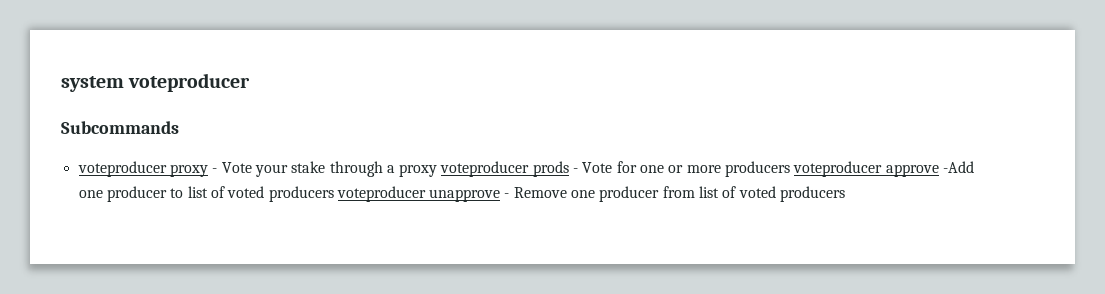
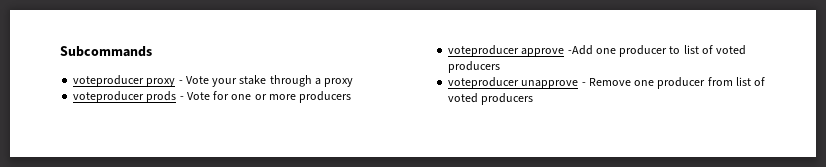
- system voteproducer
- voteproducer proxy - Vote your stake through a proxy voteproducer prods - Vote for one or more producers voteproducer approve -Add one producer to list of voted producers voteproducer unapprove - Remove one producer from list of voted producers
+ voteproducer proxy - Vote your stake through a proxy
+ voteproducer prods - Vote for one or more producers
+ voteproducer approve -Add one producer to list of voted producers
+ voteproducer unapprove - Remove one producer from list of voted producers

